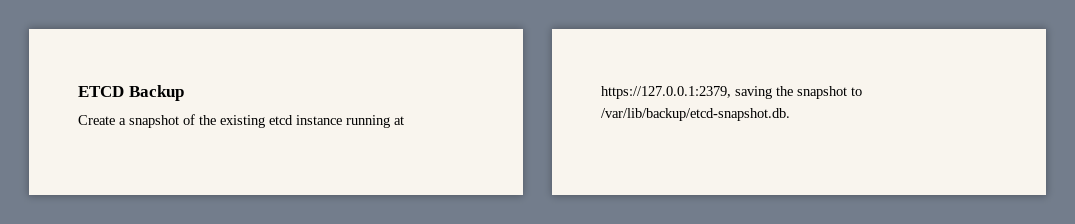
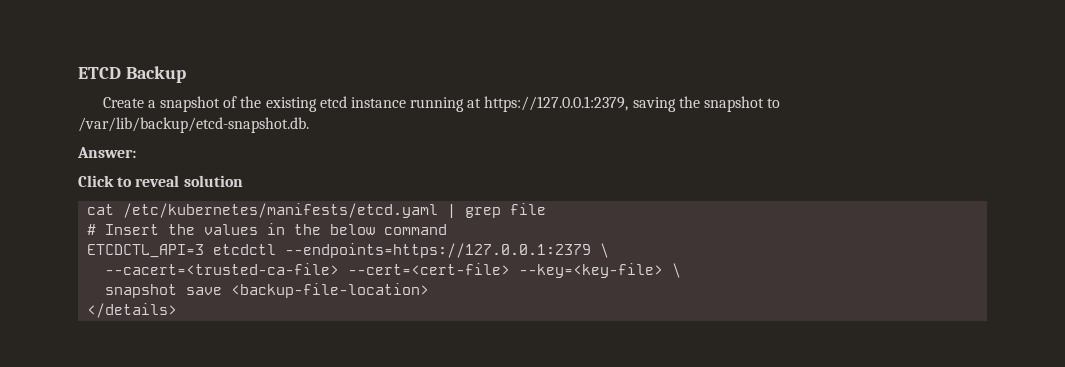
+ Answer:
+ Click to reveal solution
+ cat /etc/kubernetes/manifests/etcd.yaml | grep file
+ # Insert the values in the below command
+ ETCDCTL_API=3 etcdctl --endpoints=https://127.0.0.1:2379 \
+ --cacert=<trusted-ca-file> --cert=<cert-file> --key=<key-file> \
+ snapshot save <backup-file-location>
+ </details>

